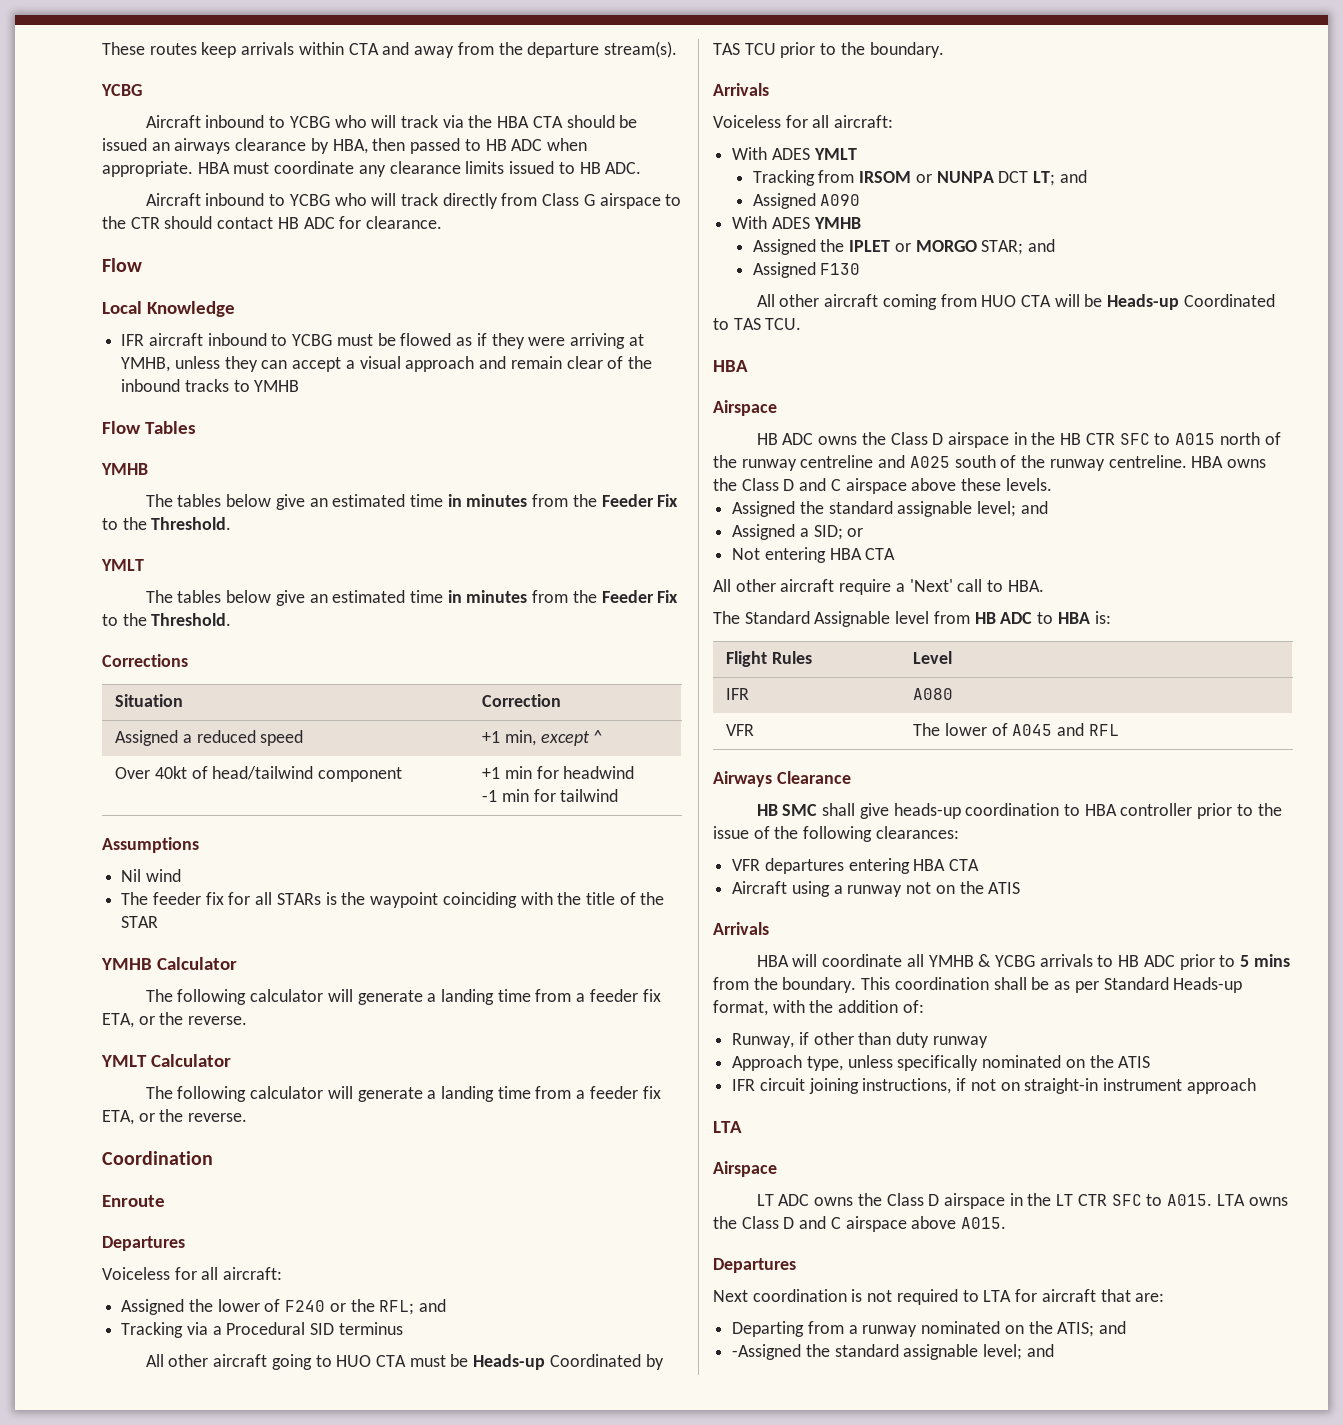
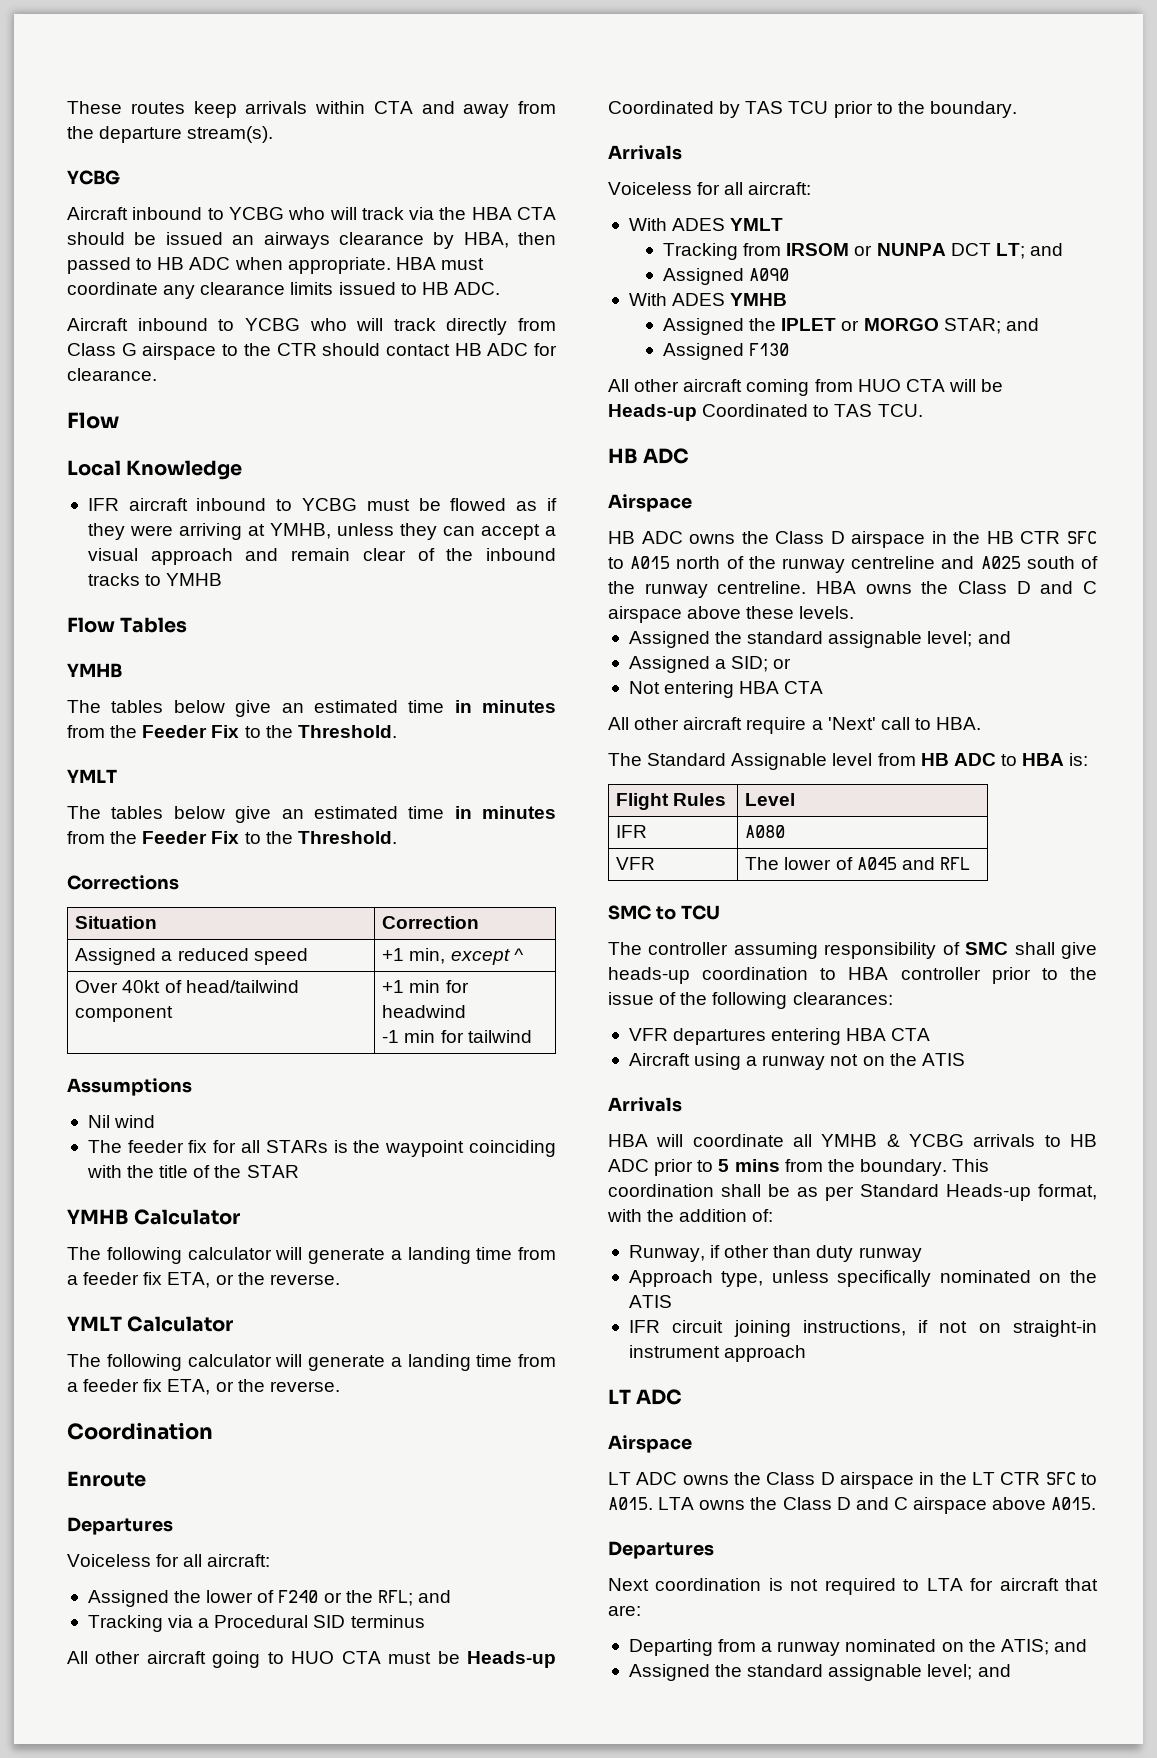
  All other aircraft coming from HUO CTA will be Heads-up Coordinated to TAS TCU.
- HBA
+ HB ADC
- Airways Clearance
- HB SMC shall give heads-up coordination to HBA controller prior to the issue of the following clearances:
+ SMC to TCU
+ The controller assuming responsibility of SMC shall give heads-up coordination to HBA controller prior to the issue of the following clearances:
  IFR circuit joining instructions, if not on straight-in instrument approach
- LTA
+ LT ADC
  Departing from a runway nominated on the ATIS; and
- -Assigned the standard assignable level; and
+ Assigned the standard assignable level; and

